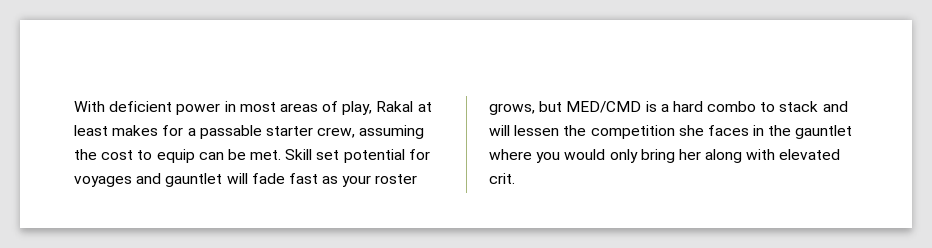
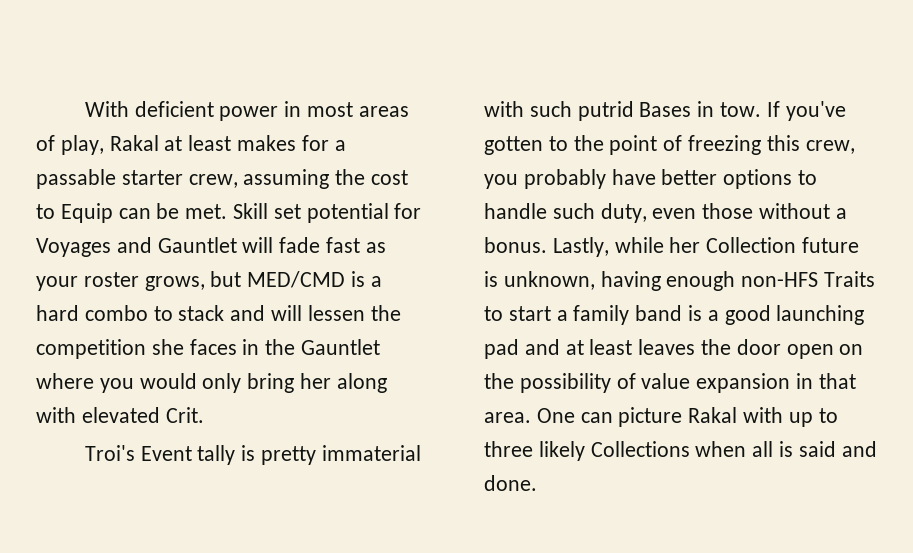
- With deficient power in most areas of play, Rakal at least makes for a passable starter crew, assuming the cost to equip can be met.
+ With deficient power in most areas of play, Rakal at least makes for a passable starter crew, assuming the cost to Equip can be met.
- Skill set potential for voyages and gauntlet will fade fast as your roster grows, but MED/CMD is a hard combo to stack and will lessen the competition she faces in the gauntlet where you would only bring her along with elevated crit.
+ Skill set potential for Voyages and Gauntlet will fade fast as your roster grows, but MED/CMD is a hard combo to stack and will lessen the competition she faces in the Gauntlet where you would only bring her along with elevated Crit.
+ Troi's Event tally is pretty immaterial with such putrid Bases in tow. If you've gotten to the point of freezing this crew, you probably have better options to handle such duty, even those without a bonus. Lastly, while her Collection future is unknown, having enough non-HFS Traits to start a family band is a good launching pad and at least leaves the door open on the possibility of value expansion in that area. One can picture Rakal with up to three likely Collections when all is said and done.

